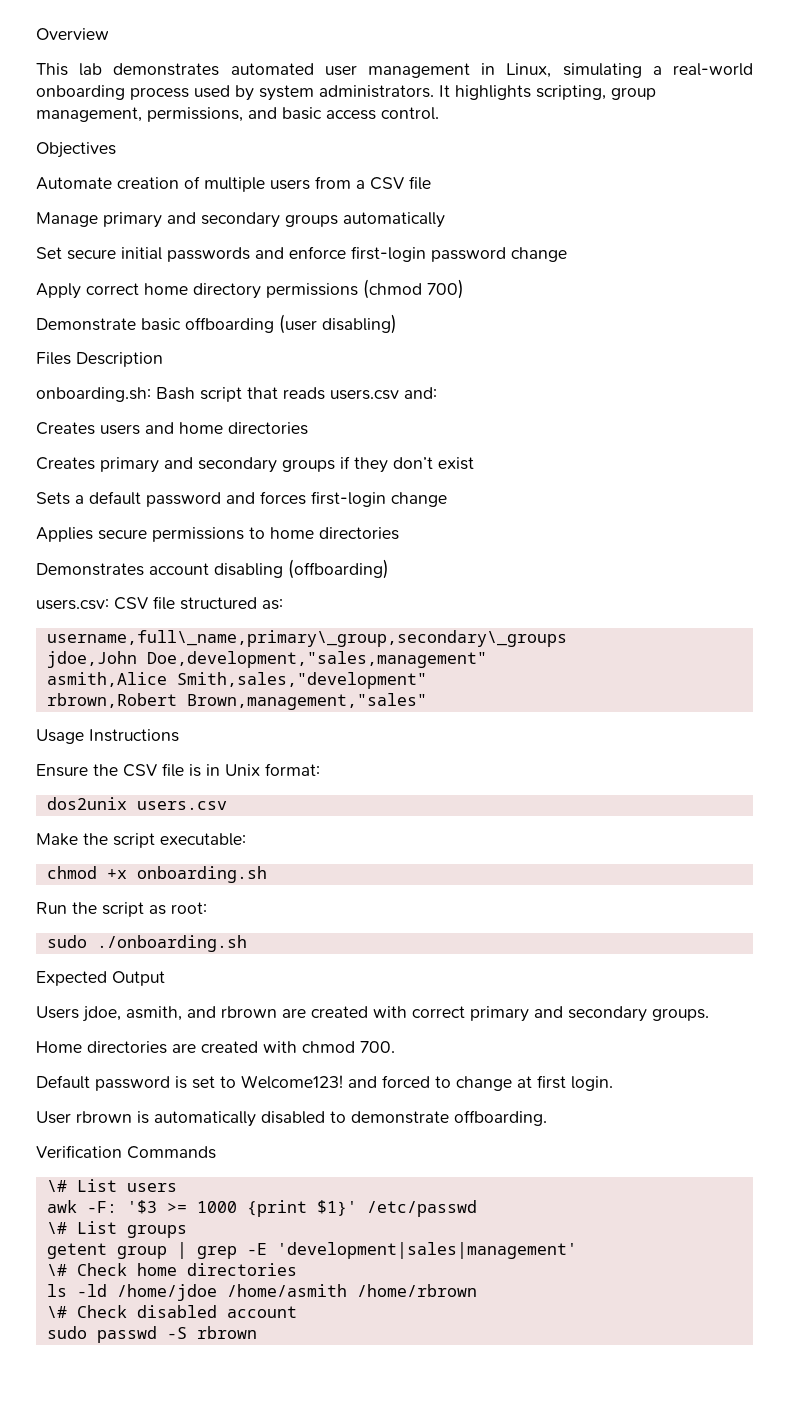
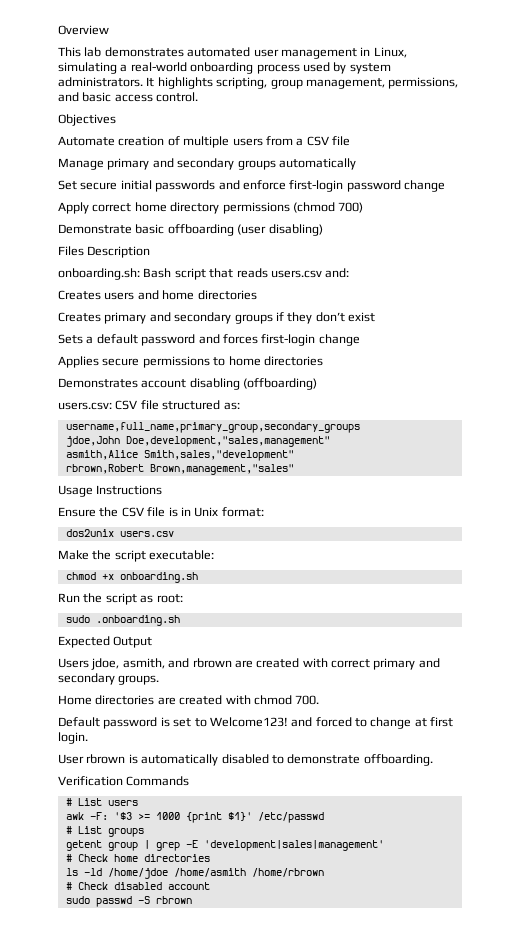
- username,full\_name,primary\_group,secondary\_groups
+ username,full_name,primary_group,secondary_groups
- sudo ./onboarding.sh
+ sudo .onboarding.sh
- \# List users
+ # List users
- \# List groups
+ # List groups
- \# Check home directories
+ # Check home directories
- \# Check disabled account
+ # Check disabled account

